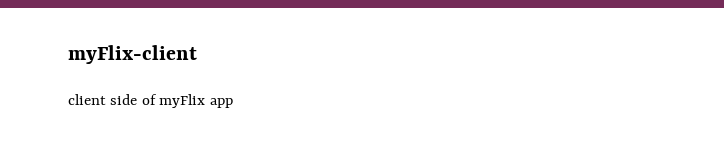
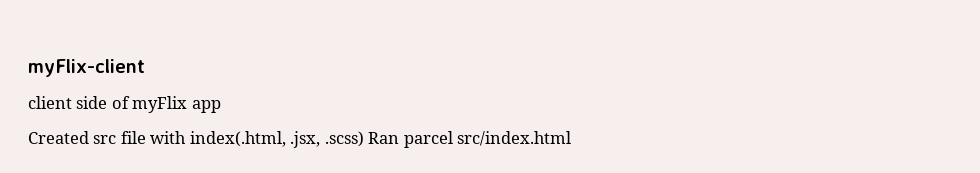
+ Created src file with index(.html, .jsx, .scss) Ran parcel src/index.html

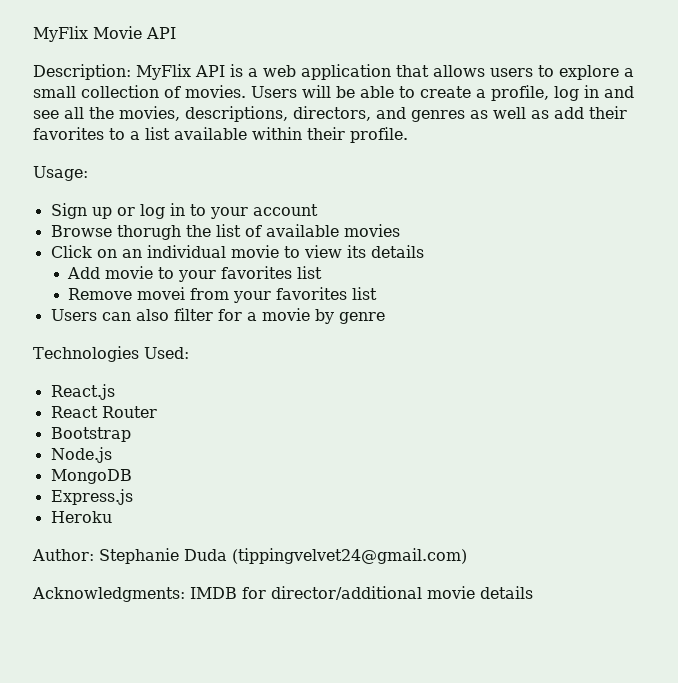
- myFlix-client
- client side of myFlix app
- Created src file with index(.html, .jsx, .scss) Ran parcel src/index.html
+ MyFlix Movie API
+ Description: MyFlix API is a web application that allows users to explore a small collection of movies. Users will be able to create a profile, log in and see all the movies, descriptions, directors, and genres as well as add their favorites to a list available within their profile.
+ Usage:
+ Sign up or log in to your account
+ Browse thorugh the list of available movies
+ Click on an individual movie to view its details
+ Add movie to your favorites list
+ Remove movei from your favorites list
+ Users can also filter for a movie by genre
+ Technologies Used:
+ React.js
+ React Router
+ Bootstrap
+ Node.js
+ MongoDB
+ Express.js
+ Heroku
+ Author: Stephanie Duda (tippingvelvet24@gmail.com)
+ Acknowledgments: IMDB for director/additional movie details

